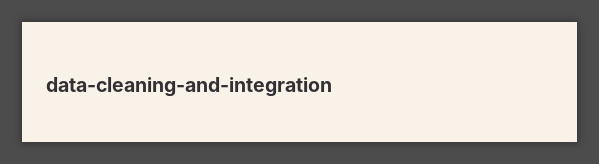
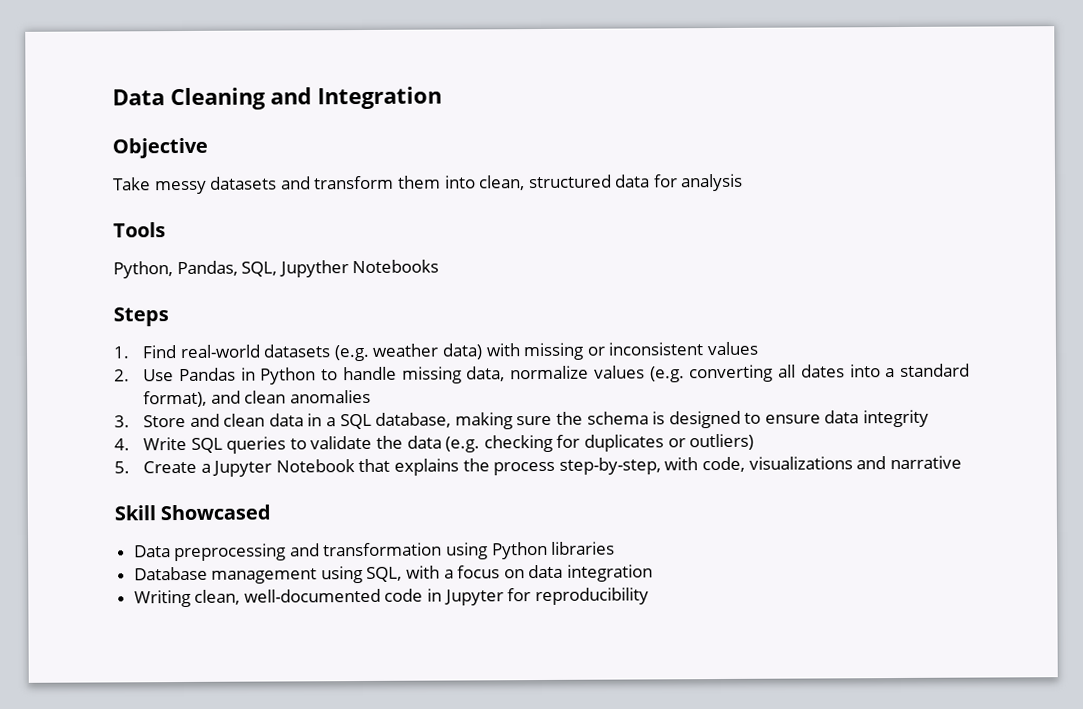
- data-cleaning-and-integration
+ Data Cleaning and Integration
+ Objective
+ Take messy datasets and transform them into clean, structured data for analysis
+ Tools
+ Python, Pandas, SQL, Jupyther Notebooks
+ Steps
+ 1. Find real-world datasets (e.g. weather data) with missing or inconsistent values
+ 2. Use Pandas in Python to handle missing data, normalize values (e.g. converting all dates into a standard format), and clean anomalies
+ 3. Store and clean data in a SQL database, making sure the schema is designed to ensure data integrity
+ 4. Write SQL queries to validate the data (e.g. checking for duplicates or outliers)
+ 5. Create a Jupyter Notebook that explains the process step-by-step, with code, visualizations and narrative
+ Skill Showcased
+ Data preprocessing and transformation using Python libraries
+ Database management using SQL, with a focus on data integration
+ Writing clean, well-documented code in Jupyter for reproducibility

